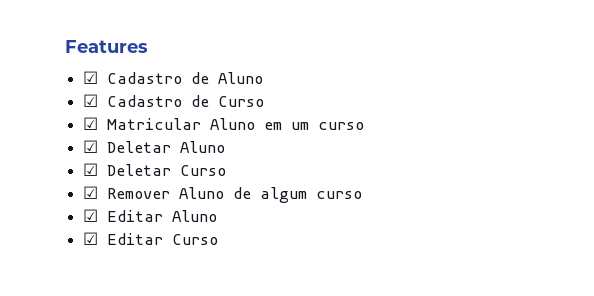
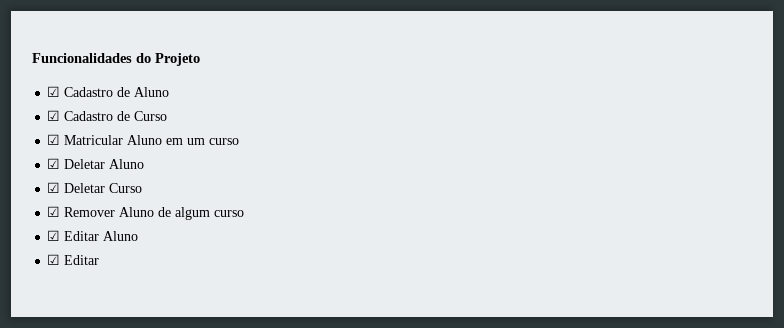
- Features
+ Funcionalidades do Projeto
  ☑ Editar Aluno
- ☑ Editar Curso
+ ☑ Editar

